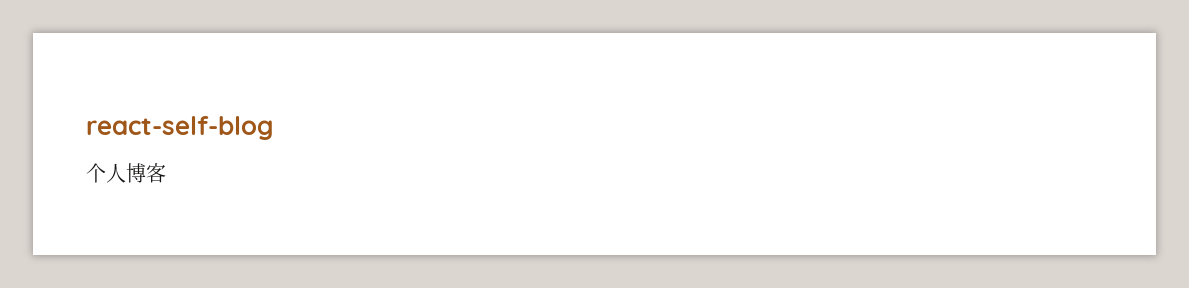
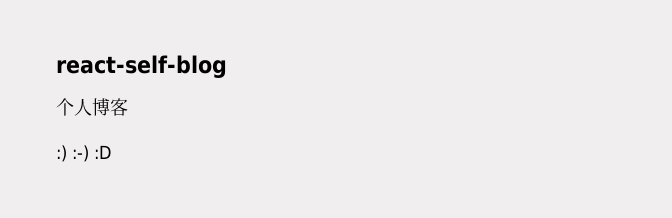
+ :) :-) :D

